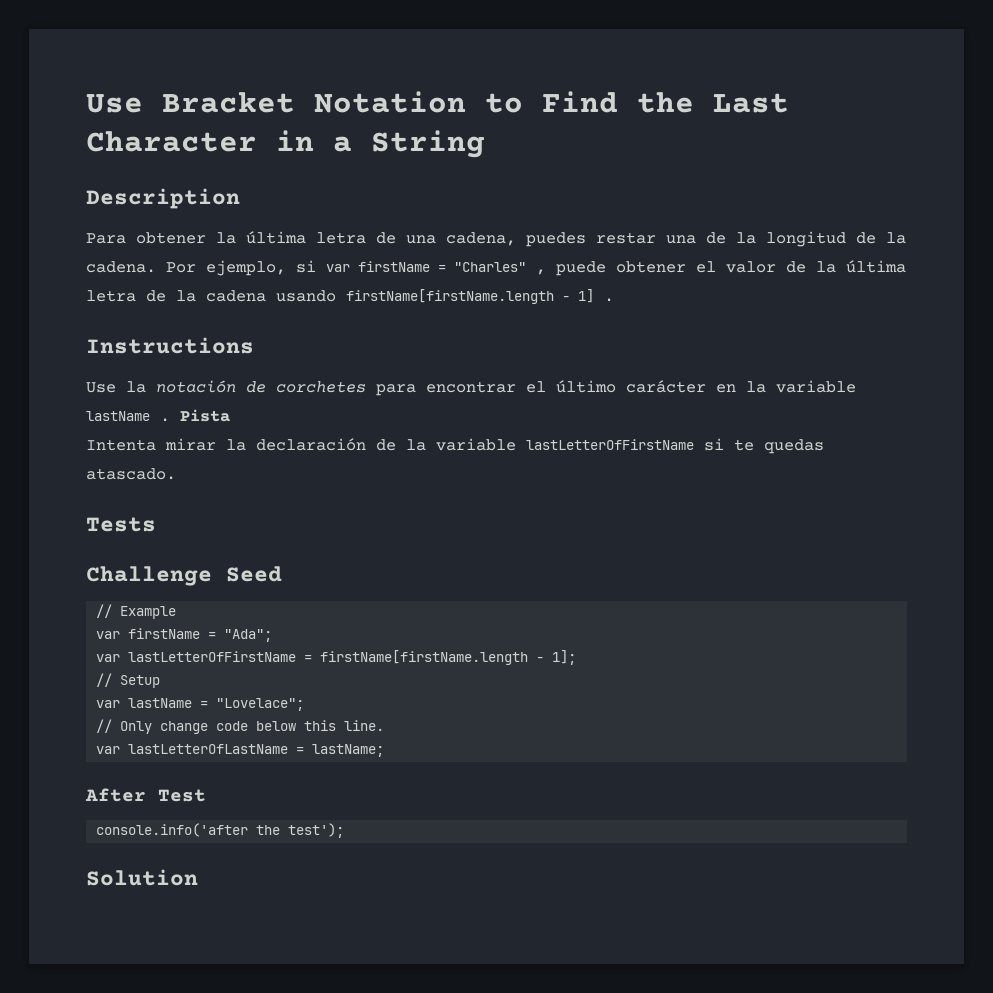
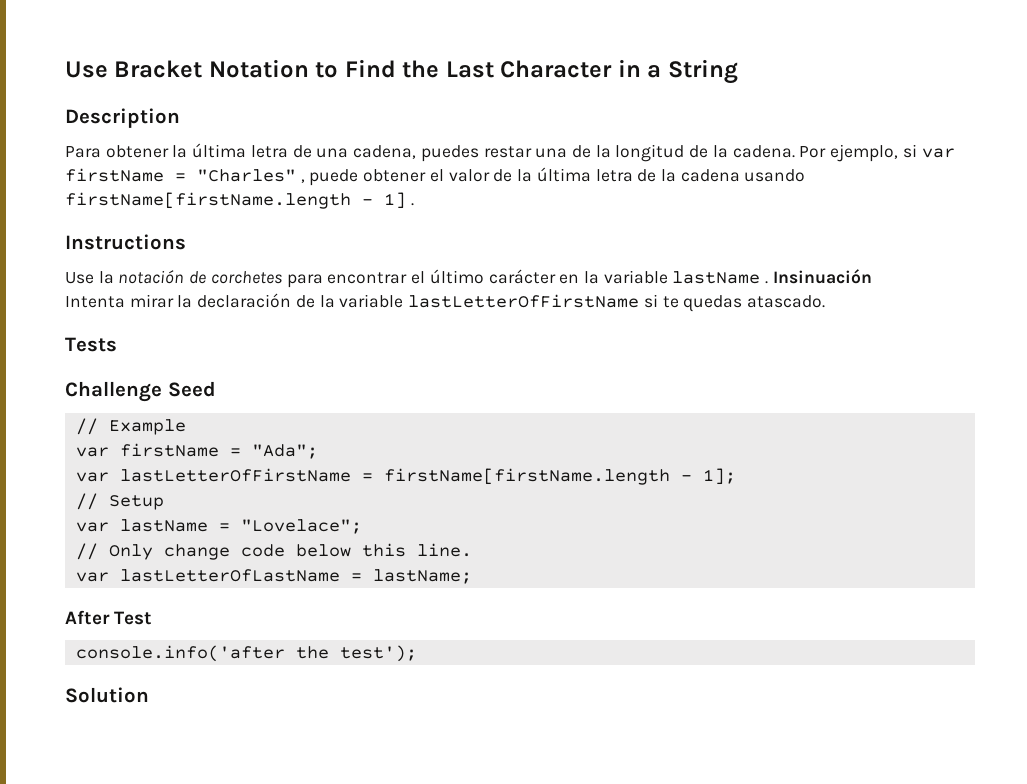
- Pista
+ Insinuación

